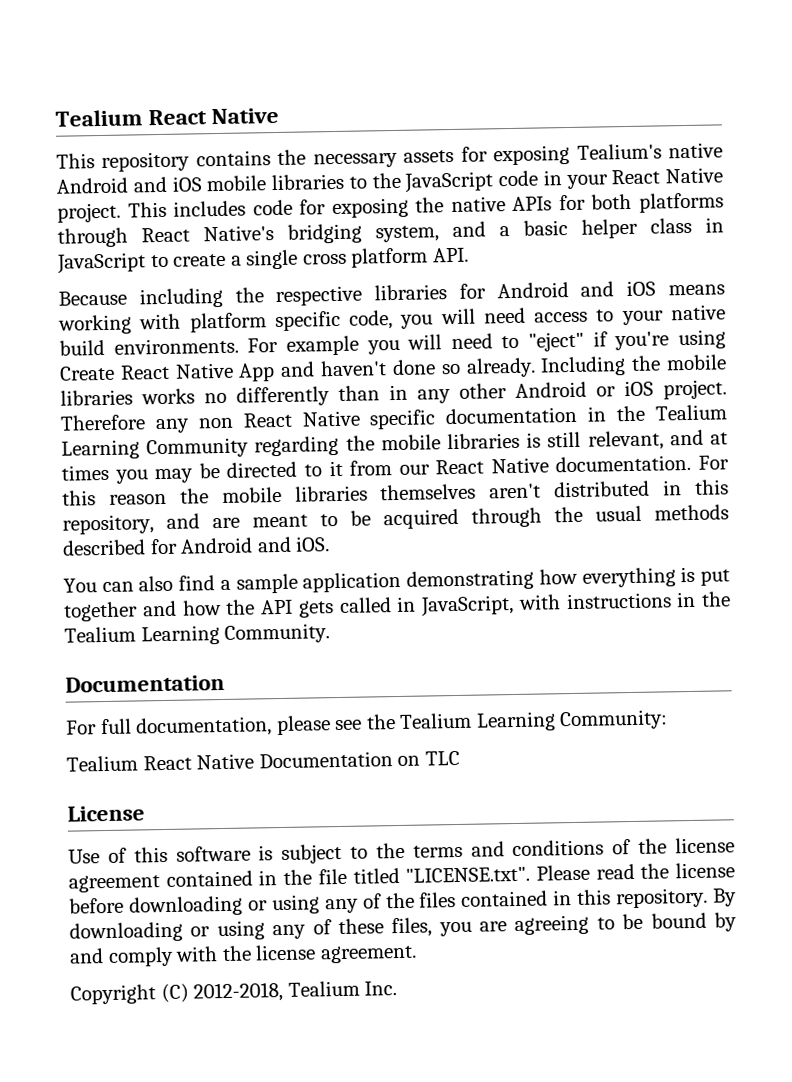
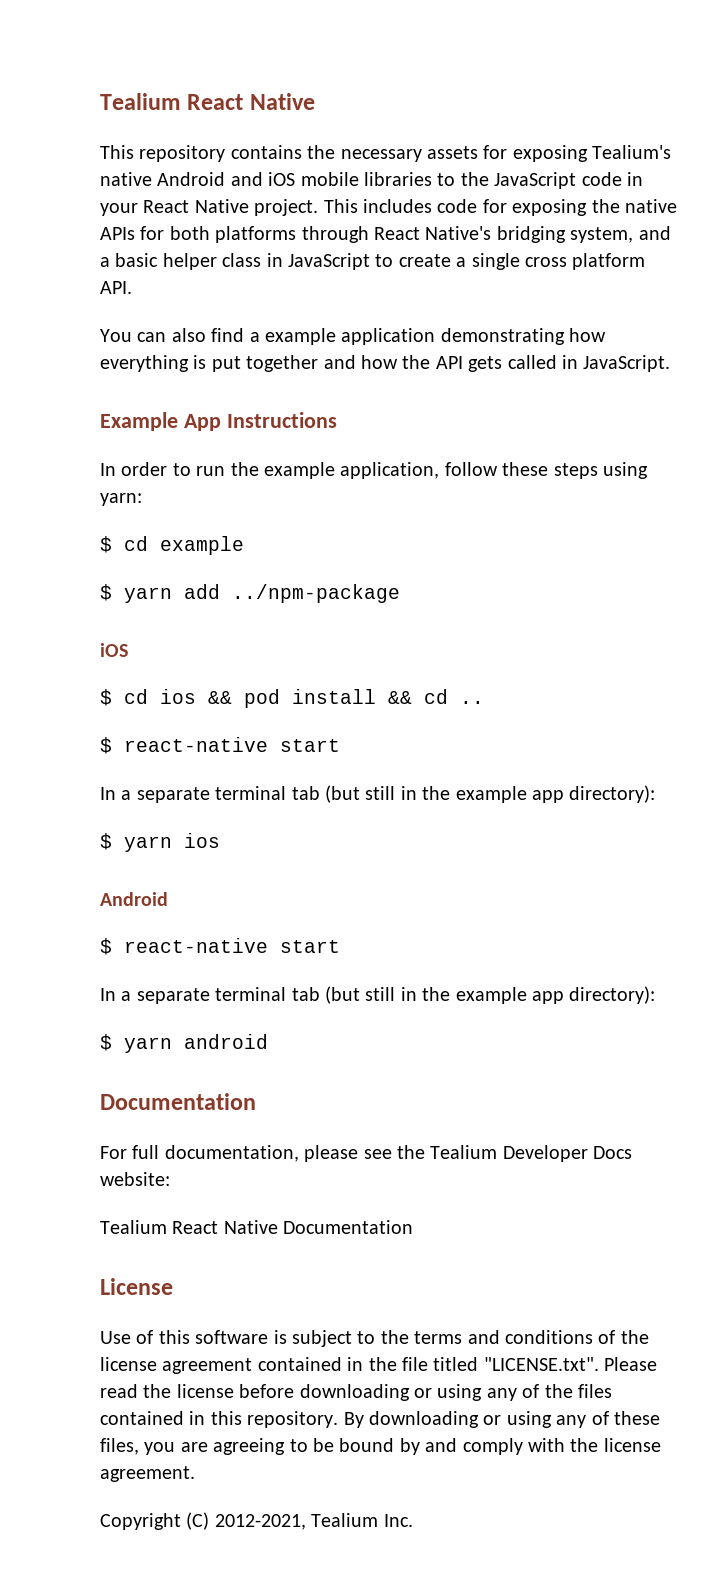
- Because including the respective libraries for Android and iOS means working with platform specific code, you will need access to your native build environments. For example you will need to "eject" if you're using Create React Native App and haven't done so already. Including the mobile libraries works no differently than in any other Android or iOS project. Therefore any non React Native specific documentation in the Tealium Learning Community regarding the mobile libraries is still relevant, and at times you may be directed to it from our React Native documentation. For this reason the mobile libraries themselves aren't distributed in this repository, and are meant to be acquired through the usual methods described for Android and iOS.
- You can also find a sample application demonstrating how everything is put together and how the API gets called in JavaScript, with instructions in the Tealium Learning Community.
+ You can also find a example application demonstrating how everything is put together and how the API gets called in JavaScript.
+ Example App Instructions
+ In order to run the example application, follow these steps using yarn:
+ $ cd example
+ $ yarn add ../npm-package
+ iOS
+ $ cd ios && pod install && cd ..
+ $ react-native start
+ In a separate terminal tab (but still in the example app directory):
+ $ yarn ios
+ Android
+ $ react-native start
+ In a separate terminal tab (but still in the example app directory):
+ $ yarn android
- For full documentation, please see the Tealium Learning Community:
+ For full documentation, please see the Tealium Developer Docs website:
- Tealium React Native Documentation on TLC
+ Tealium React Native Documentation
- Copyright (C) 2012-2018, Tealium Inc.
+ Copyright (C) 2012-2021, Tealium Inc.

